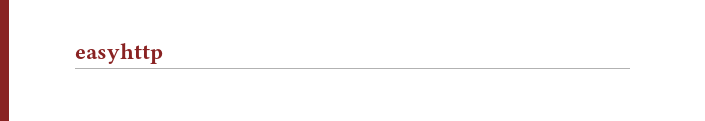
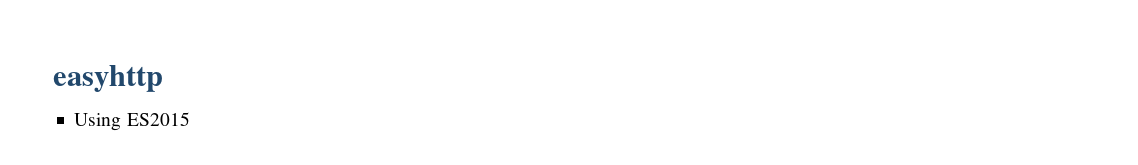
+ Using ES2015

